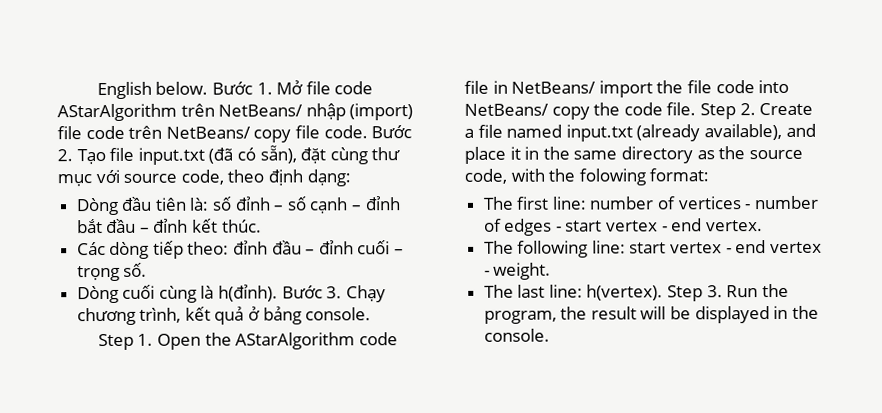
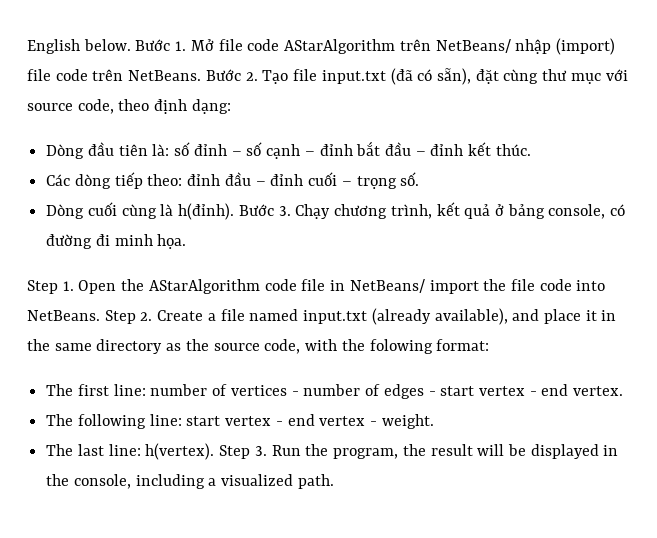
- Bước 1. Mở file code AStarAlgorithm trên NetBeans/ nhập (import) file code trên NetBeans/ copy file code.
+ Bước 1. Mở file code AStarAlgorithm trên NetBeans/ nhập (import) file code trên NetBeans.
- Bước 3. Chạy chương trình, kết quả ở bảng console.
+ Bước 3. Chạy chương trình, kết quả ở bảng console, có đường đi minh họa.
- Step 1. Open the AStarAlgorithm code file in NetBeans/ import the file code into NetBeans/ copy the code file.
+ Step 1. Open the AStarAlgorithm code file in NetBeans/ import the file code into NetBeans.
- Step 3. Run the program, the result will be displayed in the console.
+ Step 3. Run the program, the result will be displayed in the console, including a visualized path.

